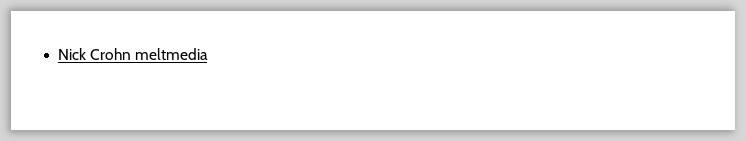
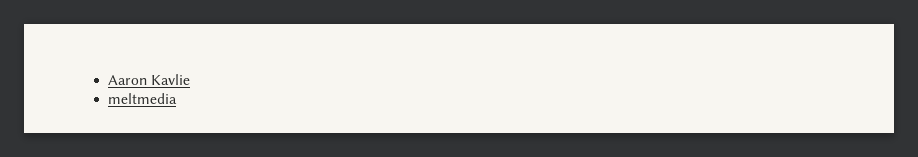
- Nick Crohn meltmedia
+ Aaron Kavlie
+ meltmedia

